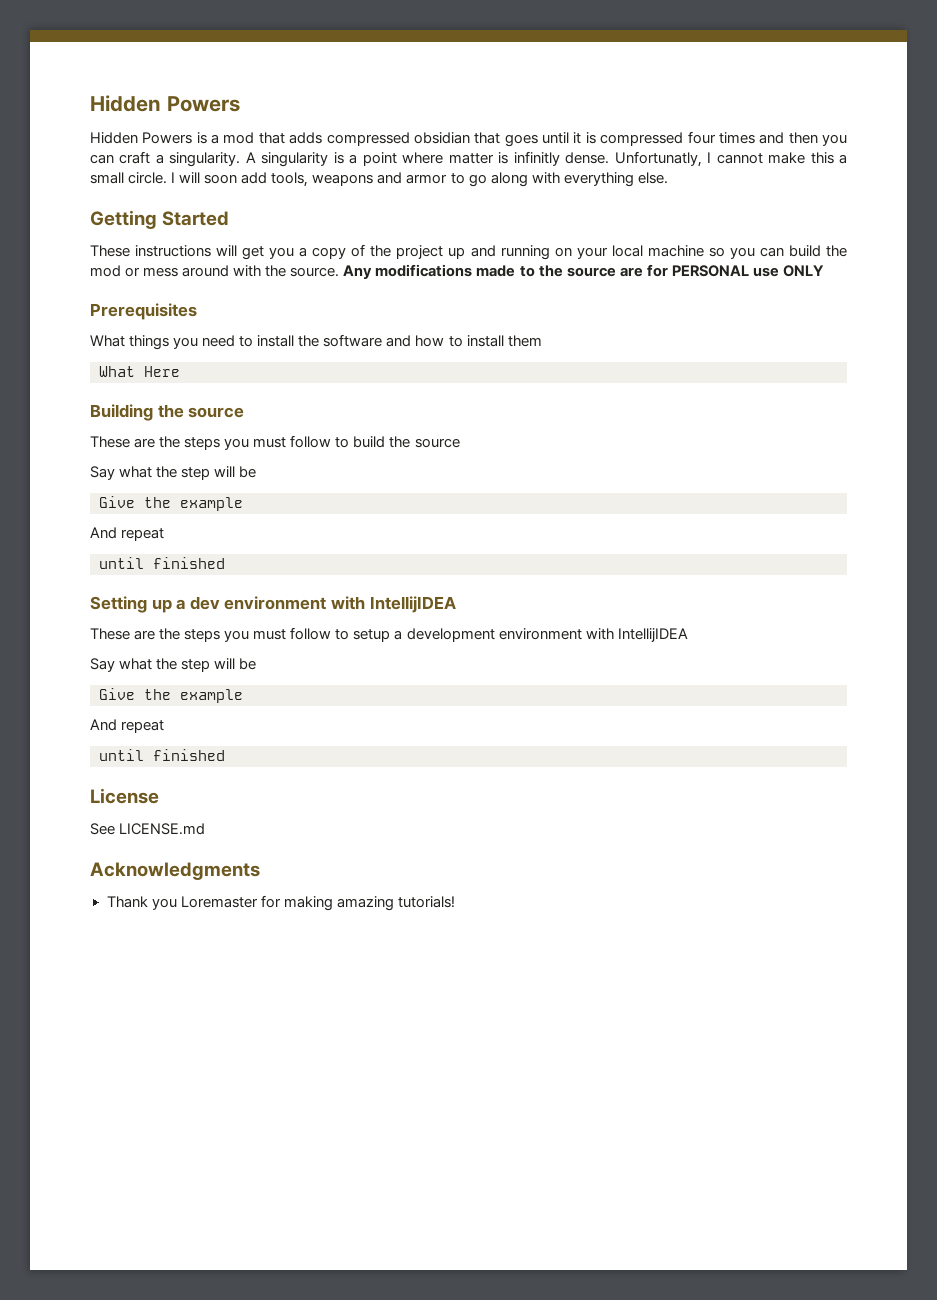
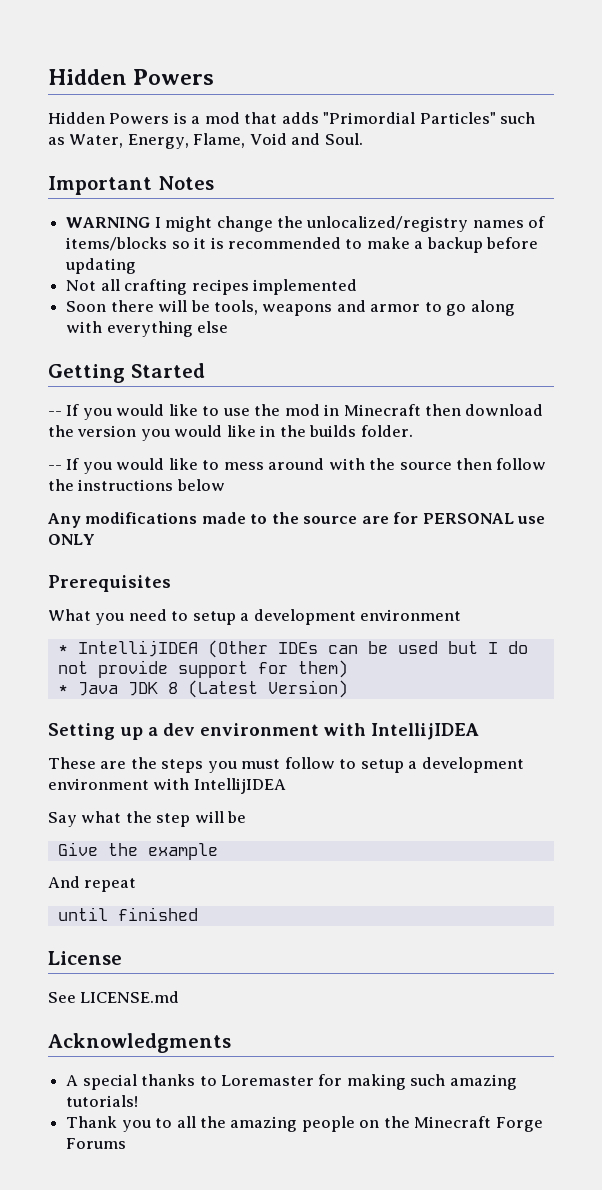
- Hidden Powers is a mod that adds compressed obsidian that goes until it is compressed four times and then you can craft a singularity. A singularity is a point where matter is infinitly dense. Unfortunatly, I cannot make this a small circle. I will soon add tools, weapons and armor to go along with everything else.
+ Hidden Powers is a mod that adds "Primordial Particles" such as Water, Energy, Flame, Void and Soul.
+ Important Notes
+ WARNING I might change the unlocalized/registry names of items/blocks so it is recommended to make a backup before updating
+ Not all crafting recipes implemented
+ Soon there will be tools, weapons and armor to go along with everything else
- These instructions will get you a copy of the project up and running on your local machine so you can build the mod or mess around with the source. Any modifications made to the source are for PERSONAL use ONLY
+ -- If you would like to use the mod in Minecraft then download the version you would like in the builds folder.
+ -- If you would like to mess around with the source then follow the instructions below
+ Any modifications made to the source are for PERSONAL use ONLY
- What things you need to install the software and how to install them
- What Here
- Building the source
- These are the steps you must follow to build the source
- Say what the step will be
- Give the example
- And repeat
- until finished
+ What you need to setup a development environment
+ * IntellijIDEA (Other IDEs can be used but I do not provide support for them)
+ * Java JDK 8 (Latest Version)
- Thank you Loremaster for making amazing tutorials!
+ A special thanks to Loremaster for making such amazing tutorials!
+ Thank you to all the amazing people on the Minecraft Forge Forums

